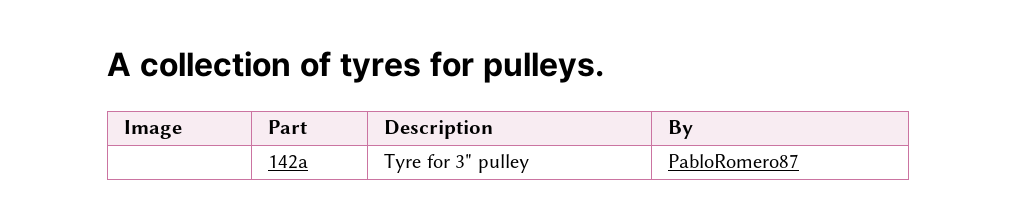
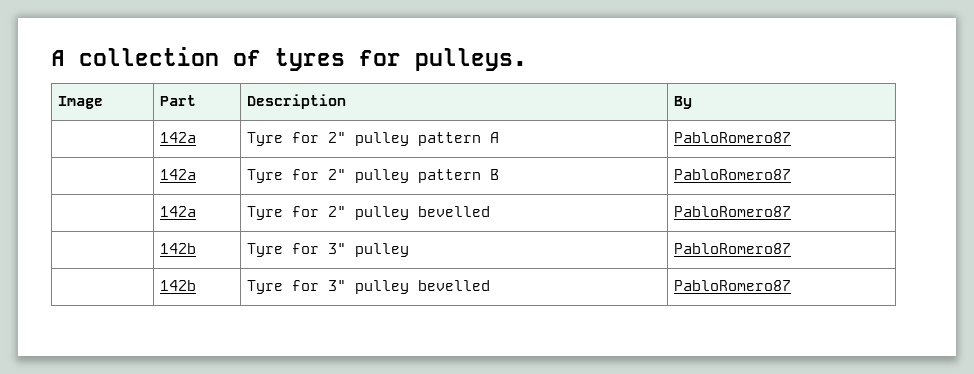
- | 142a | Tyre for 3" pulley | PabloRomero87
+ | 142a | Tyre for 2" pulley pattern A | PabloRomero87
+ | 142a | Tyre for 2" pulley pattern B | PabloRomero87
+ | 142a | Tyre for 2" pulley bevelled | PabloRomero87
+ | 142b | Tyre for 3" pulley | PabloRomero87
+ | 142b | Tyre for 3" pulley bevelled | PabloRomero87

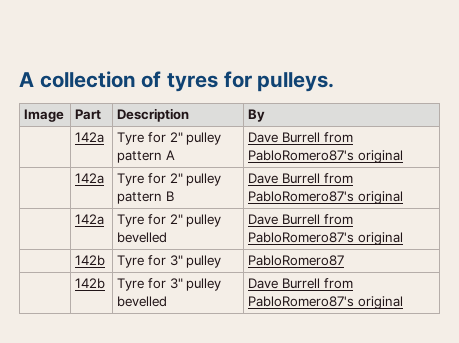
- | 142a | Tyre for 2" pulley pattern A | PabloRomero87
+ | 142a | Tyre for 2" pulley pattern A | Dave Burrell from PabloRomero87's original
- | 142a | Tyre for 2" pulley pattern B | PabloRomero87
+ | 142a | Tyre for 2" pulley pattern B | Dave Burrell from PabloRomero87's original
- | 142a | Tyre for 2" pulley bevelled | PabloRomero87
+ | 142a | Tyre for 2" pulley bevelled | Dave Burrell from PabloRomero87's original
- | 142b | Tyre for 3" pulley bevelled | PabloRomero87
+ | 142b | Tyre for 3" pulley bevelled | Dave Burrell from PabloRomero87's original

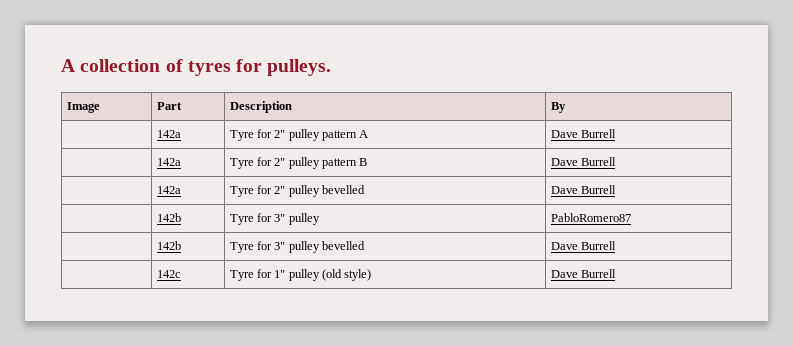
- | 142a | Tyre for 2" pulley pattern A | Dave Burrell from PabloRomero87's original
+ | 142a | Tyre for 2" pulley pattern A | Dave Burrell
- | 142a | Tyre for 2" pulley pattern B | Dave Burrell from PabloRomero87's original
+ | 142a | Tyre for 2" pulley pattern B | Dave Burrell
- | 142a | Tyre for 2" pulley bevelled | Dave Burrell from PabloRomero87's original
+ | 142a | Tyre for 2" pulley bevelled | Dave Burrell
- | 142b | Tyre for 3" pulley bevelled | Dave Burrell from PabloRomero87's original
+ | 142b | Tyre for 3" pulley bevelled | Dave Burrell
+ | 142c | Tyre for 1" pulley (old style) | Dave Burrell

